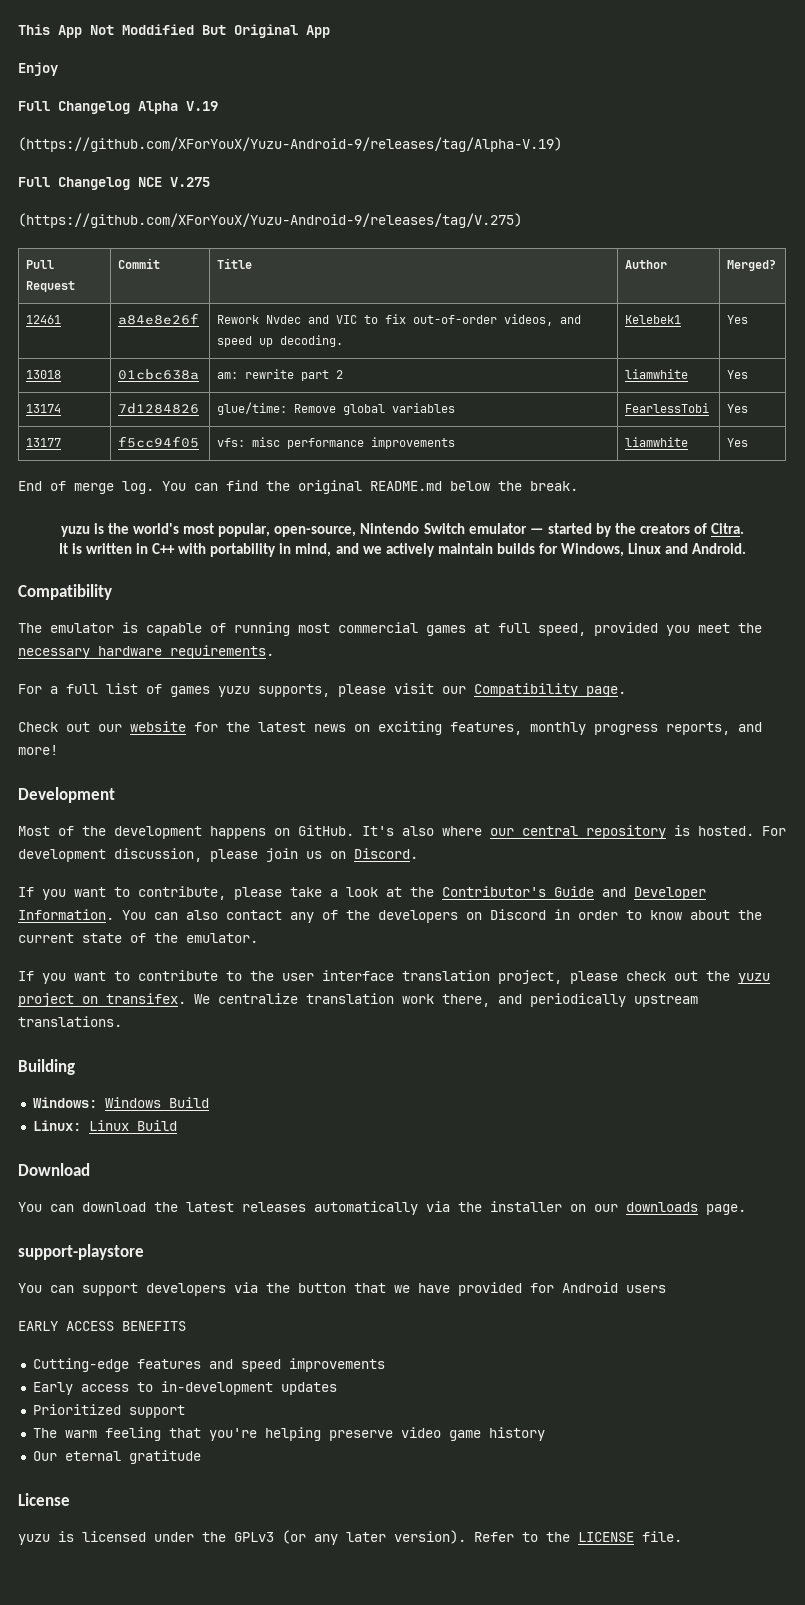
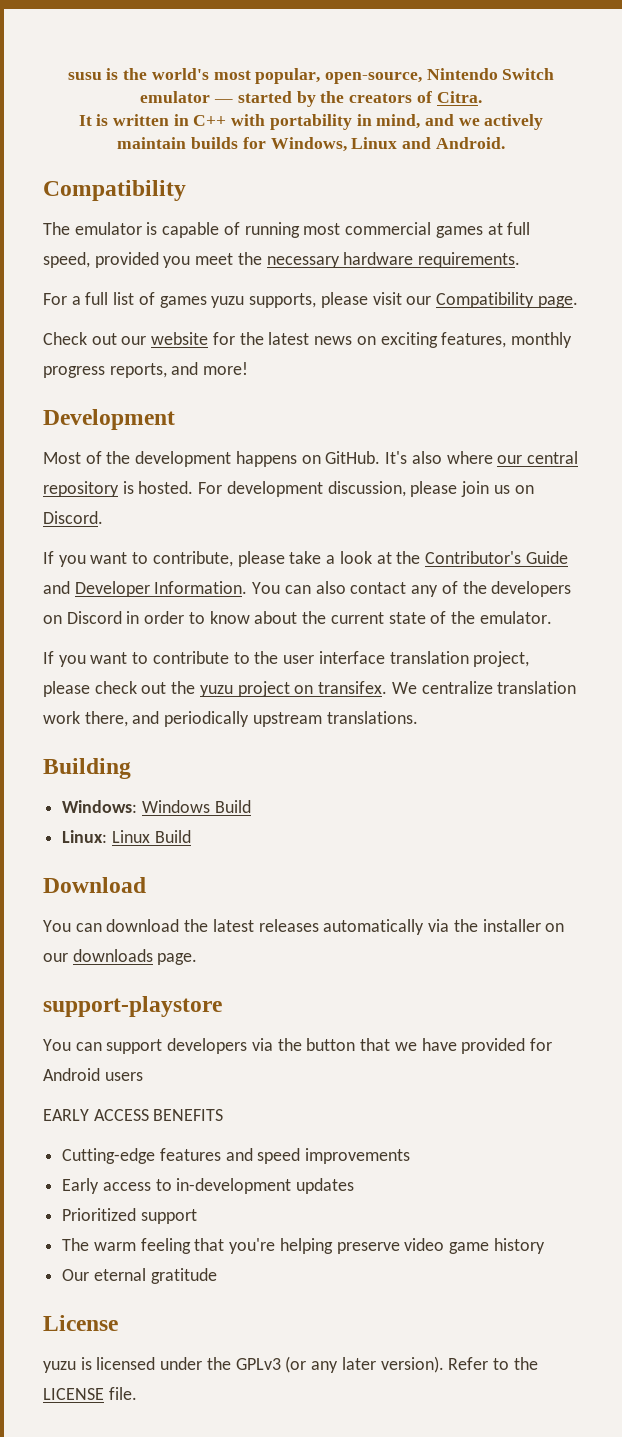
- This App Not Moddified But Original App
- Enjoy
- Full Changelog Alpha V.19
- (https://github.com/XForYouX/Yuzu-Android-9/releases/tag/Alpha-V.19)
- Full Changelog NCE V.275
- (https://github.com/XForYouX/Yuzu-Android-9/releases/tag/V.275)
- Pull Request | Commit | Title | Author | Merged?
- 12461 | a84e8e26f | Rework Nvdec and VIC to fix out-of-order videos, and speed up decoding. | Kelebek1 | Yes
- 13018 | 01cbc638a | am: rewrite part 2 | liamwhite | Yes
- 13174 | 7d1284826 | glue/time: Remove global variables | FearlessTobi | Yes
- 13177 | f5cc94f05 | vfs: misc performance improvements | liamwhite | Yes
- End of merge log. You can find the original README.md below the break.
- yuzu is the world's most popular, open-source, Nintendo Switch emulator — started by the creators of Citra.
+ susu is the world's most popular, open-source, Nintendo Switch emulator — started by the creators of Citra.

